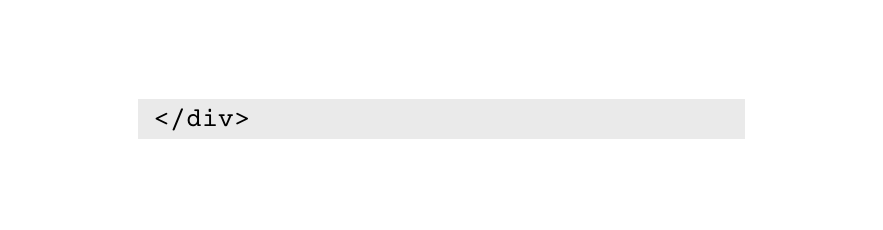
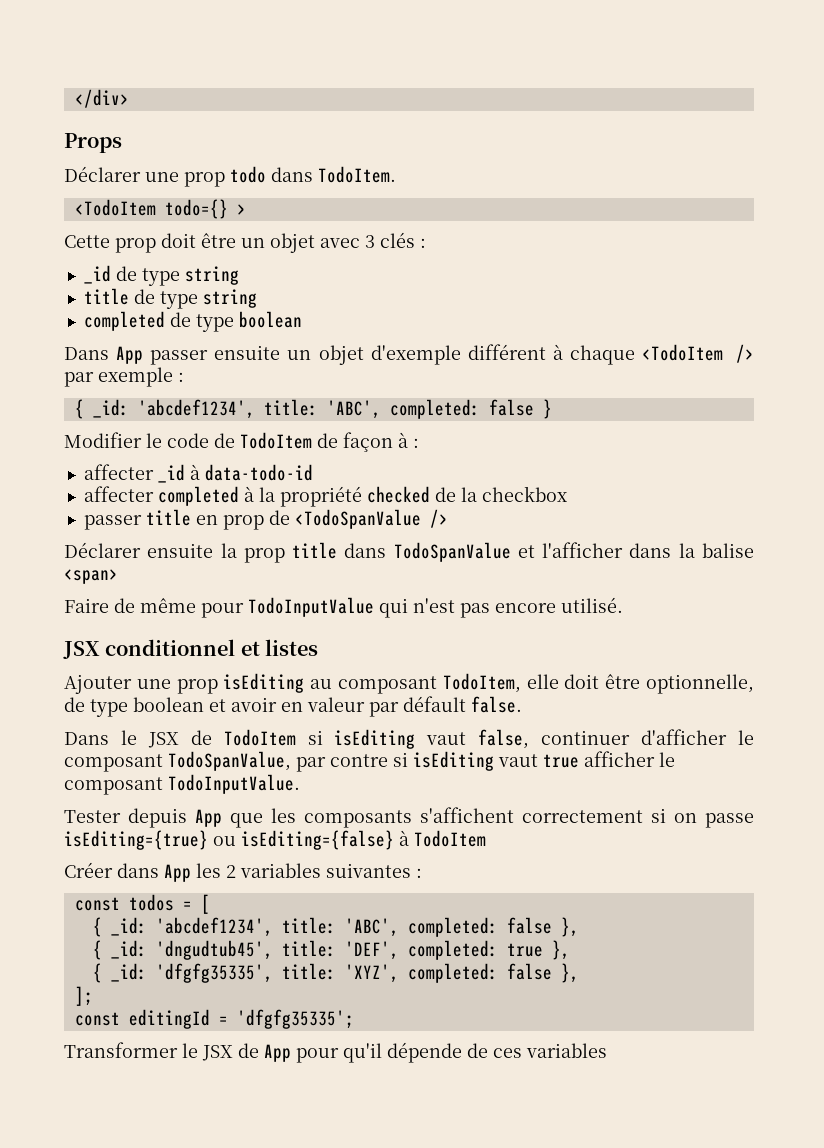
+ Props
+ Déclarer une prop todo dans TodoItem.
+ <TodoItem todo={} >
+ Cette prop doit être un objet avec 3 clés :
+ _id de type string
+ title de type string
+ completed de type boolean
+ Dans App passer ensuite un objet d'exemple différent à chaque <TodoItem /> par exemple :
+ { _id: 'abcdef1234', title: 'ABC', completed: false }
+ Modifier le code de TodoItem de façon à :
+ affecter _id à data-todo-id
+ affecter completed à la propriété checked de la checkbox
+ passer title en prop de <TodoSpanValue />
+ Déclarer ensuite la prop title dans TodoSpanValue et l'afficher dans la balise <span>
+ Faire de même pour TodoInputValue qui n'est pas encore utilisé.
+ JSX conditionnel et listes
+ Ajouter une prop isEditing au composant TodoItem, elle doit être optionnelle, de type boolean et avoir en valeur par défault false.
+ Dans le JSX de TodoItem si isEditing vaut false, continuer d'afficher le composant TodoSpanValue, par contre si isEditing vaut true afficher le composant TodoInputValue.
+ Tester depuis App que les composants s'affichent correctement si on passe isEditing={true} ou isEditing={false} à TodoItem
+ Créer dans App les 2 variables suivantes :
+ const todos = [
+ { _id: 'abcdef1234', title: 'ABC', completed: false },
+ { _id: 'dngudtub45', title: 'DEF', completed: true },
+ { _id: 'dfgfg35335', title: 'XYZ', completed: false },
+ ];
+ const editingId = 'dfgfg35335';
+ Transformer le JSX de App pour qu'il dépende de ces variables

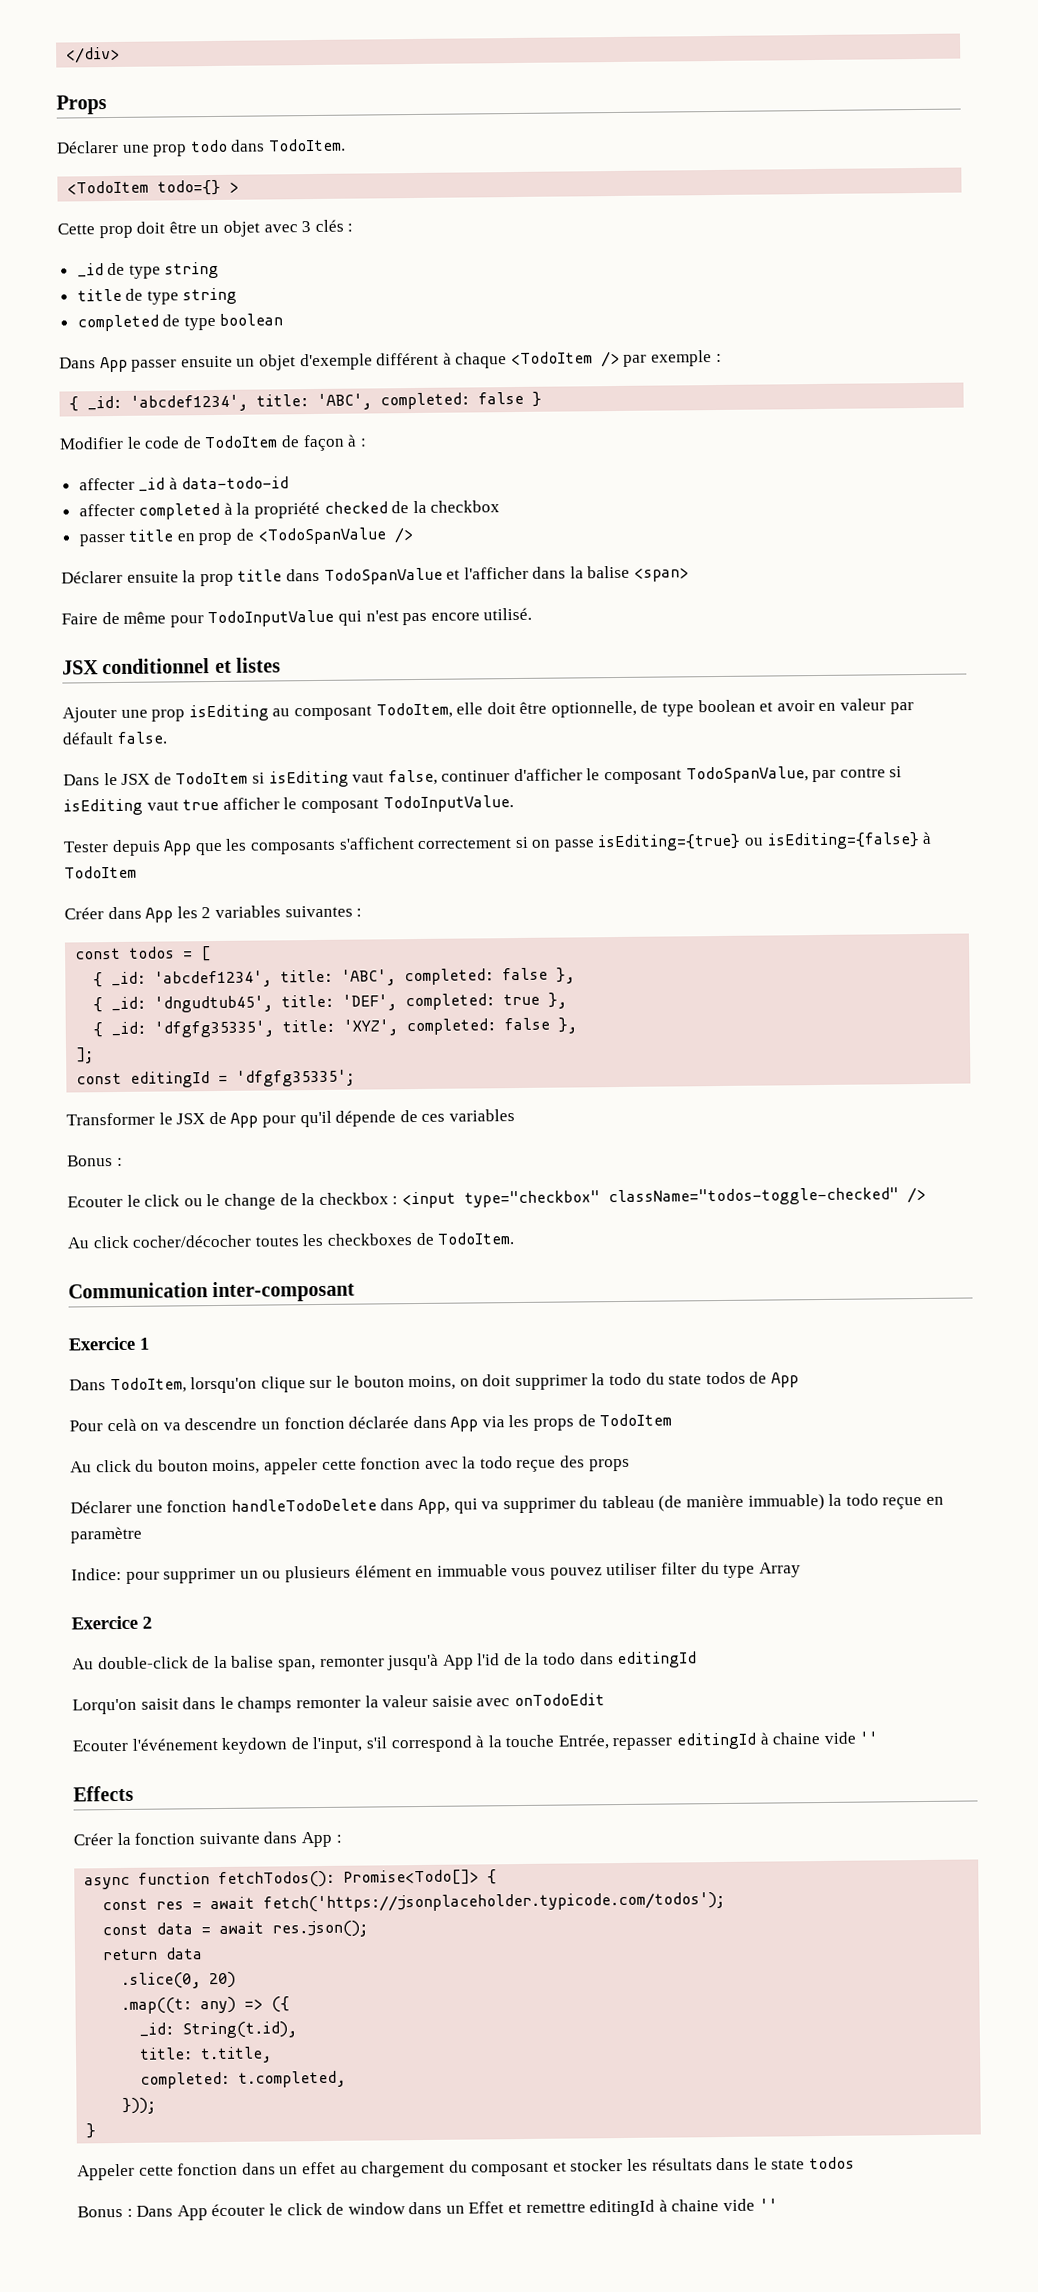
  Transformer le JSX de App pour qu'il dépende de ces variables
+ Bonus :
+ Ecouter le click ou le change de la checkbox : <input type="checkbox" className="todos-toggle-checked" />
+ Au click cocher/décocher toutes les checkboxes de TodoItem.
+ Communication inter-composant
+ Exercice 1
+ Dans TodoItem, lorsqu'on clique sur le bouton moins, on doit supprimer la todo du state todos de App
+ Pour celà on va descendre un fonction déclarée dans App via les props de TodoItem
+ Au click du bouton moins, appeler cette fonction avec la todo reçue des props
+ Déclarer une fonction handleTodoDelete dans App, qui va supprimer du tableau (de manière immuable) la todo reçue en paramètre
+ Indice: pour supprimer un ou plusieurs élément en immuable vous pouvez utiliser filter du type Array
+ Exercice 2
+ Au double-click de la balise span, remonter jusqu'à App l'id de la todo dans editingId
+ Lorqu'on saisit dans le champs remonter la valeur saisie avec onTodoEdit
+ Ecouter l'événement keydown de l'input, s'il correspond à la touche Entrée, repasser editingId à chaine vide ''
+ Effects
+ Créer la fonction suivante dans App :
+ async function fetchTodos(): Promise<Todo[]> {
+ const res = await fetch('https://jsonplaceholder.typicode.com/todos');
+ const data = await res.json();
+ return data
+ .slice(0, 20)
+ .map((t: any) => ({
+ _id: String(t.id),
+ title: t.title,
+ completed: t.completed,
+ }));
+ }
+ Appeler cette fonction dans un effet au chargement du composant et stocker les résultats dans le state todos
+ Bonus : Dans App écouter le click de window dans un Effet et remettre editingId à chaine vide ''

